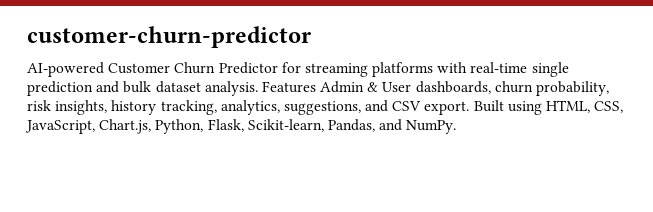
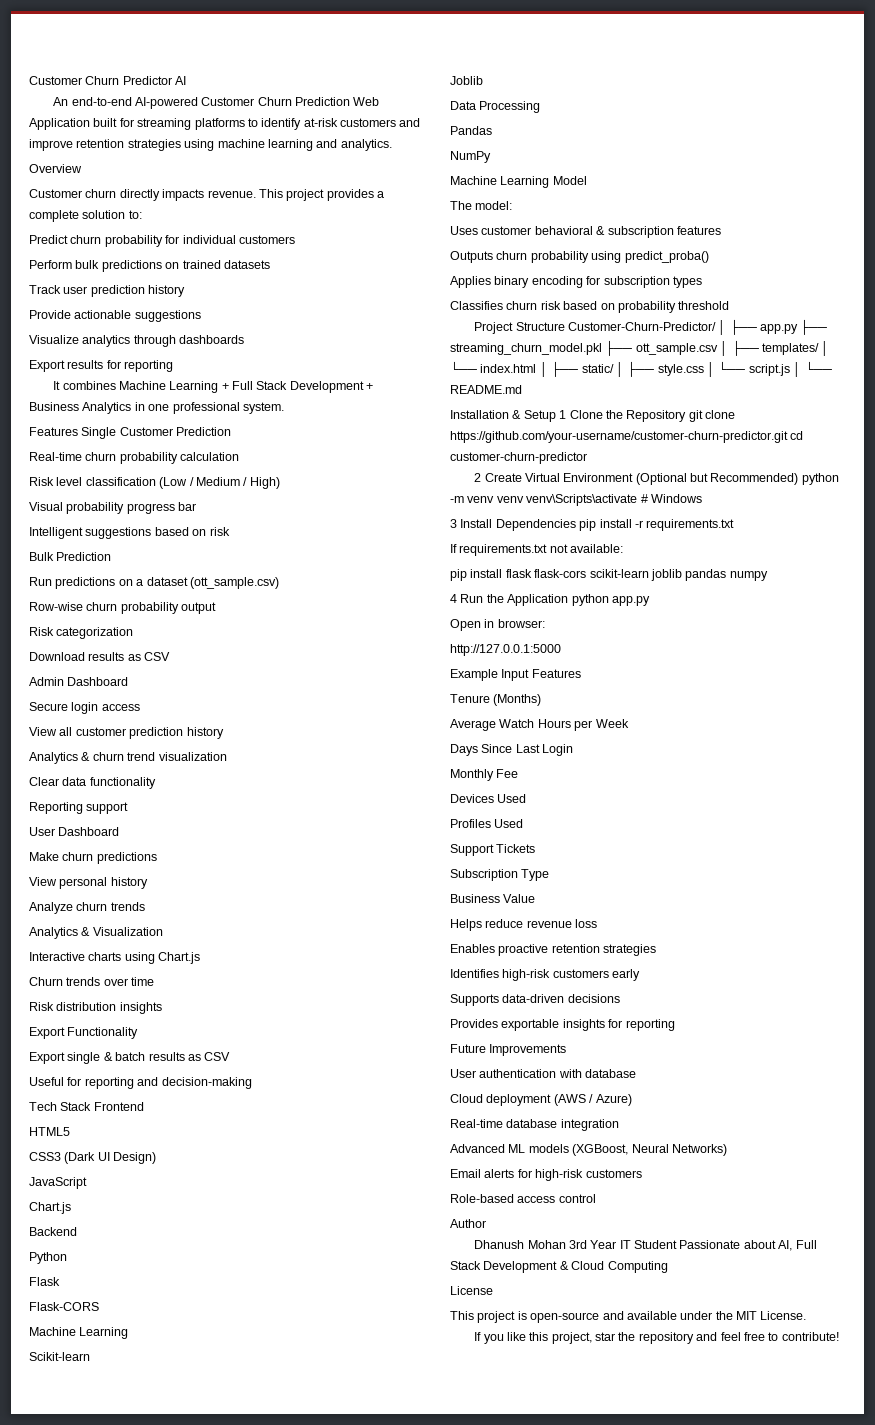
- customer-churn-predictor
- AI-powered Customer Churn Predictor for streaming platforms with real-time single prediction and bulk dataset analysis. Features Admin & User dashboards, churn probability, risk insights, history tracking, analytics, suggestions, and CSV export. Built using HTML, CSS, JavaScript, Chart.js, Python, Flask, Scikit-learn, Pandas, and NumPy.
+ Customer Churn Predictor AI
+ An end-to-end AI-powered Customer Churn Prediction Web Application built for streaming platforms to identify at-risk customers and improve retention strategies using machine learning and analytics.
+ Overview
+ Customer churn directly impacts revenue. This project provides a complete solution to:
+ Predict churn probability for individual customers
+ Perform bulk predictions on trained datasets
+ Track user prediction history
+ Provide actionable suggestions
+ Visualize analytics through dashboards
+ Export results for reporting
+ It combines Machine Learning + Full Stack Development + Business Analytics in one professional system.
+ Features Single Customer Prediction
+ Real-time churn probability calculation
+ Risk level classification (Low / Medium / High)
+ Visual probability progress bar
+ Intelligent suggestions based on risk
+ Bulk Prediction
+ Run predictions on a dataset (ott_sample.csv)
+ Row-wise churn probability output
+ Risk categorization
+ Download results as CSV
+ Admin Dashboard
+ Secure login access
+ View all customer prediction history
+ Analytics & churn trend visualization
+ Clear data functionality
+ Reporting support
+ User Dashboard
+ Make churn predictions
+ View personal history
+ Analyze churn trends
+ Analytics & Visualization
+ Interactive charts using Chart.js
+ Churn trends over time
+ Risk distribution insights
+ Export Functionality
+ Export single & batch results as CSV
+ Useful for reporting and decision-making
+ Tech Stack Frontend
+ HTML5
+ CSS3 (Dark UI Design)
+ JavaScript
+ Chart.js
+ Backend
+ Python
+ Flask
+ Flask-CORS
+ Machine Learning
+ Scikit-learn
+ Joblib
+ Data Processing
+ Pandas
+ NumPy
+ Machine Learning Model
+ The model:
+ Uses customer behavioral & subscription features
+ Outputs churn probability using predict_proba()
+ Applies binary encoding for subscription types
+ Classifies churn risk based on probability threshold
+ Project Structure Customer-Churn-Predictor/ │ ├── app.py ├── streaming_churn_model.pkl ├── ott_sample.csv │ ├── templates/ │ └── index.html │ ├── static/ │ ├── style.css │ └── script.js │ └── README.md
+ Installation & Setup 1 Clone the Repository git clone https://github.com/your-username/customer-churn-predictor.git cd customer-churn-predictor
+ 2 Create Virtual Environment (Optional but Recommended) python -m venv venv venv\Scripts\activate # Windows
+ 3 Install Dependencies pip install -r requirements.txt
+ If requirements.txt not available:
+ pip install flask flask-cors scikit-learn joblib pandas numpy
+ 4 Run the Application python app.py
+ Open in browser:
+ http://127.0.0.1:5000
+ Example Input Features
+ Tenure (Months)
+ Average Watch Hours per Week
+ Days Since Last Login
+ Monthly Fee
+ Devices Used
+ Profiles Used
+ Support Tickets
+ Subscription Type
+ Business Value
+ Helps reduce revenue loss
+ Enables proactive retention strategies
+ Identifies high-risk customers early
+ Supports data-driven decisions
+ Provides exportable insights for reporting
+ Future Improvements
+ User authentication with database
+ Cloud deployment (AWS / Azure)
+ Real-time database integration
+ Advanced ML models (XGBoost, Neural Networks)
+ Email alerts for high-risk customers
+ Role-based access control
+ Author
+ Dhanush Mohan 3rd Year IT Student Passionate about AI, Full Stack Development & Cloud Computing
+ License
+ This project is open-source and available under the MIT License.
+ If you like this project, star the repository and feel free to contribute!

